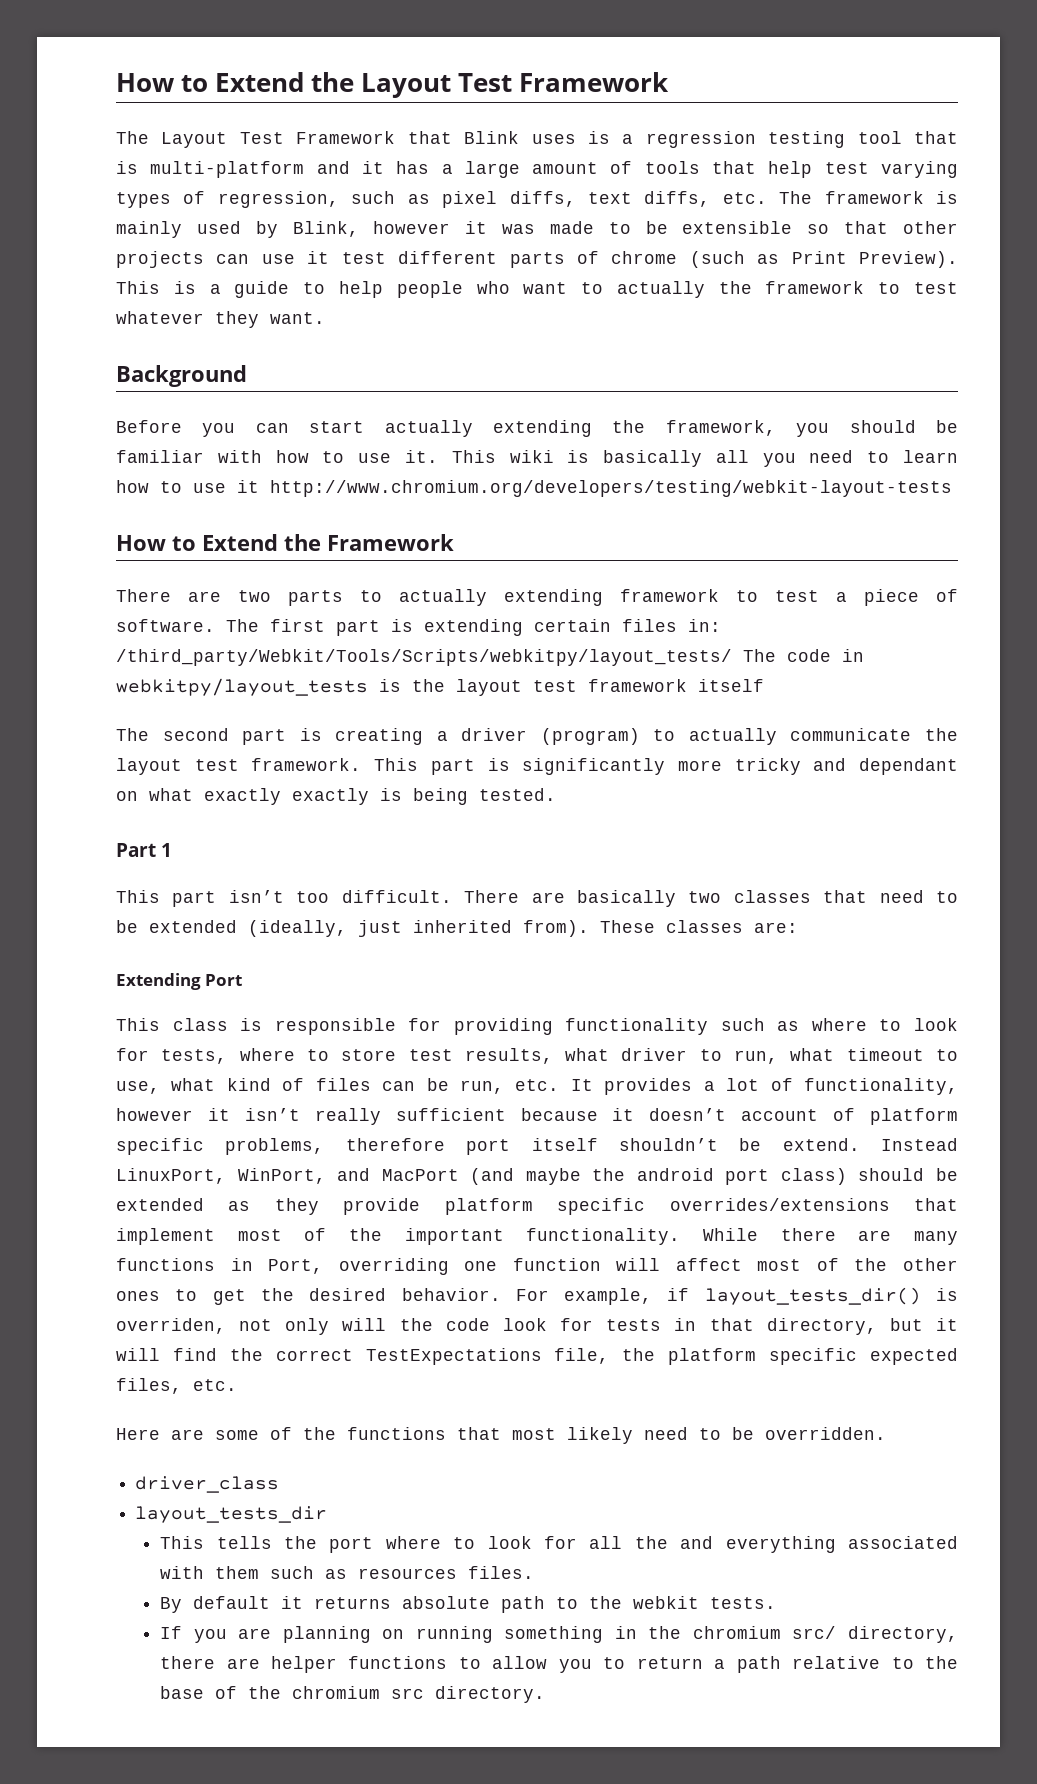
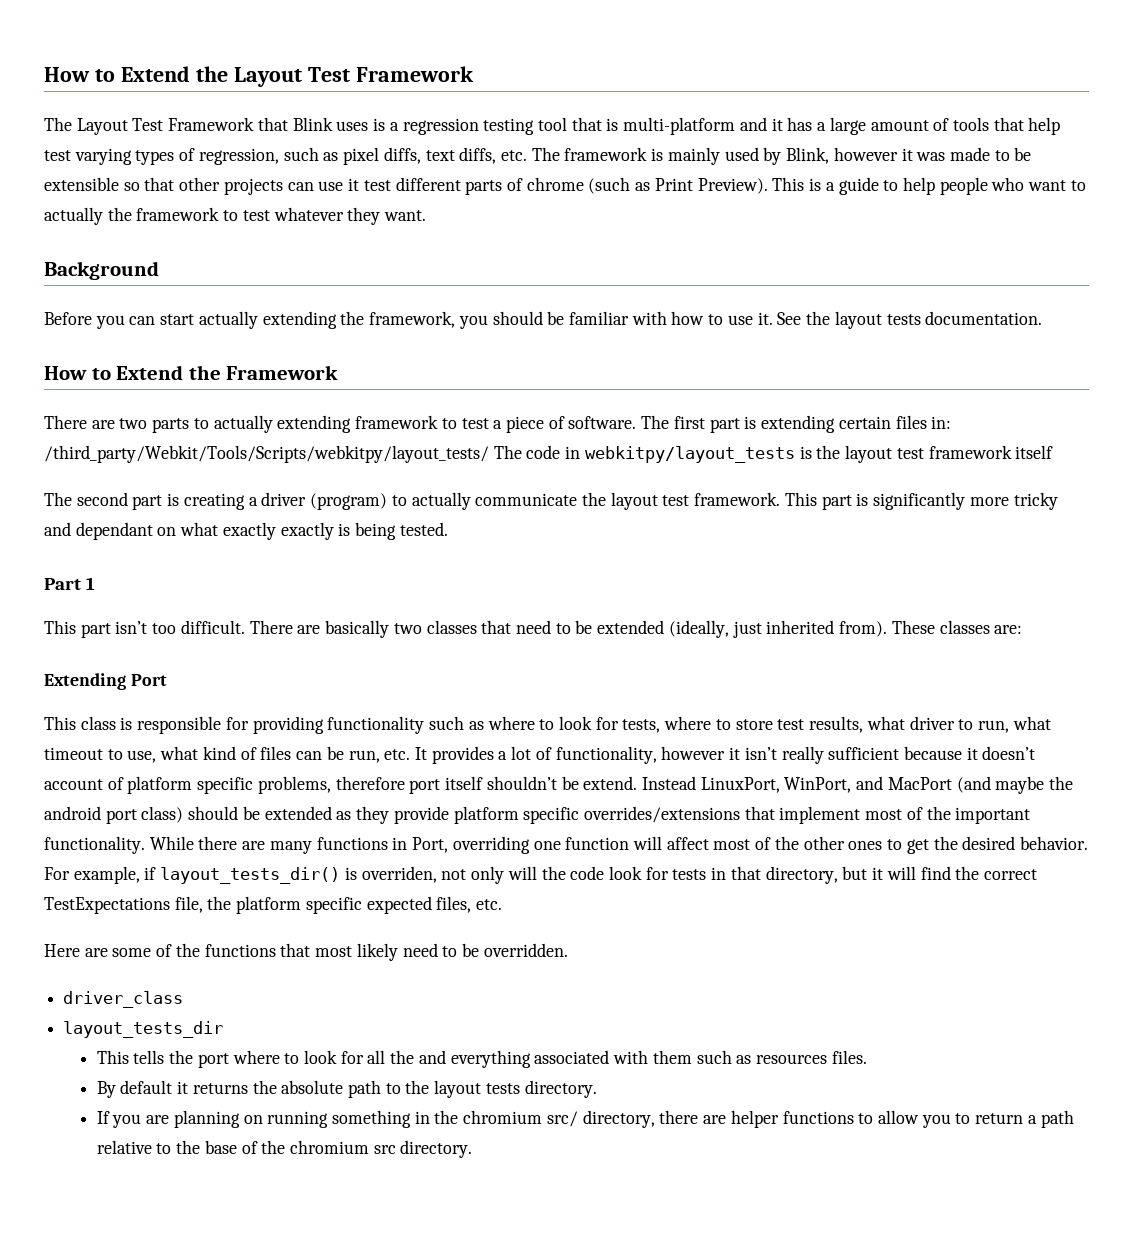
- This wiki is basically all you need to learn how to use it http://www.chromium.org/developers/testing/webkit-layout-tests
+ See the layout tests documentation.
- By default it returns absolute path to the webkit tests.
+ By default it returns the absolute path to the layout tests directory.

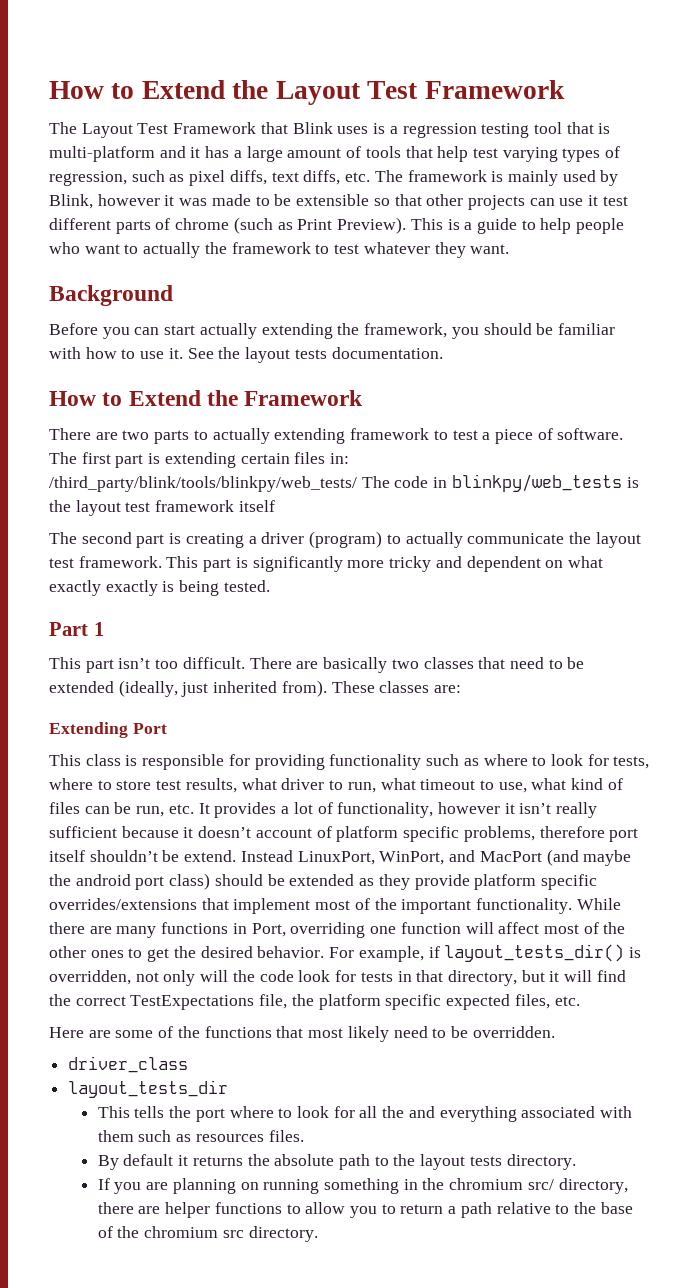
- The first part is extending certain files in: /third_party/Webkit/Tools/Scripts/webkitpy/layout_tests/ The code in webkitpy/layout_tests is the layout test framework itself
+ The first part is extending certain files in: /third_party/blink/tools/blinkpy/web_tests/ The code in blinkpy/web_tests is the layout test framework itself
- This part is significantly more tricky and dependant on what exactly exactly is being tested.
+ This part is significantly more tricky and dependent on what exactly exactly is being tested.
- For example, if layout_tests_dir() is overriden, not only will the code look for tests in that directory, but it will find the correct TestExpectations file, the platform specific expected files, etc.
+ For example, if layout_tests_dir() is overridden, not only will the code look for tests in that directory, but it will find the correct TestExpectations file, the platform specific expected files, etc.

